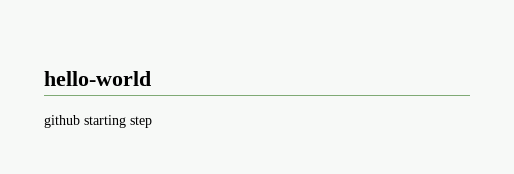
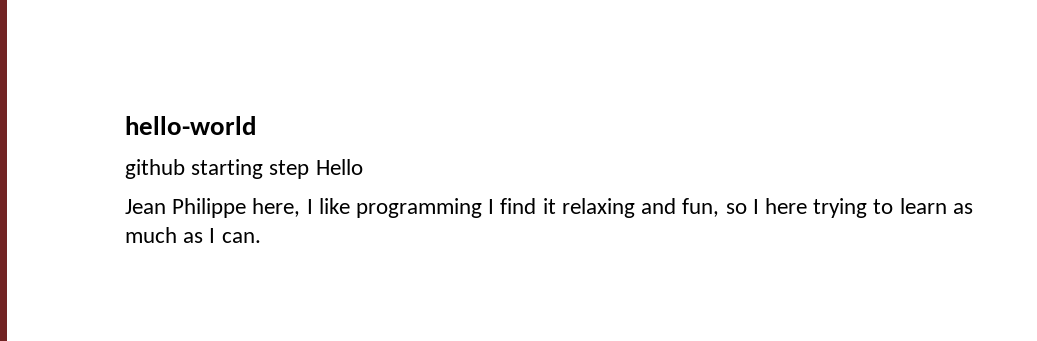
- github starting step
+ github starting step Hello
+ Jean Philippe here, I like programming I find it relaxing and fun, so I here trying to learn as much as I can.

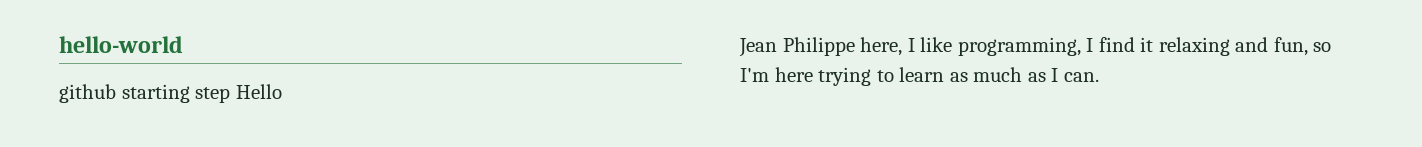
- Jean Philippe here, I like programming I find it relaxing and fun, so I here trying to learn as much as I can.
+ Jean Philippe here, I like programming, I find it relaxing and fun, so I'm here trying to learn as much as I can.

